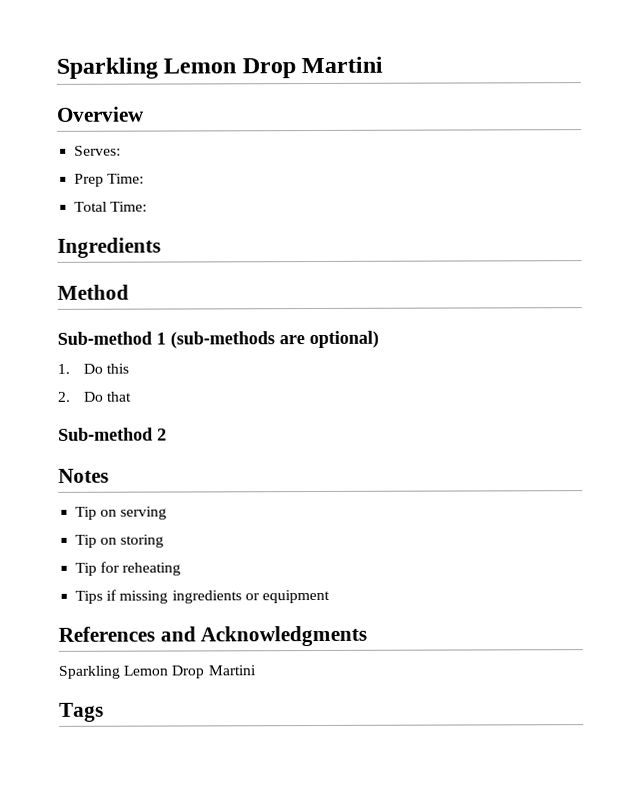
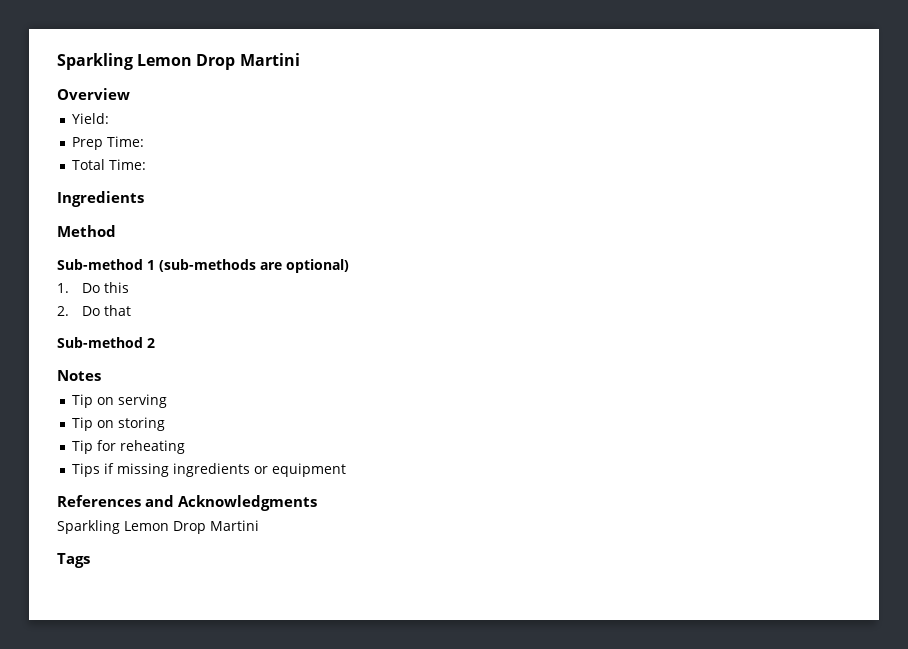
- Serves:
+ Yield:

